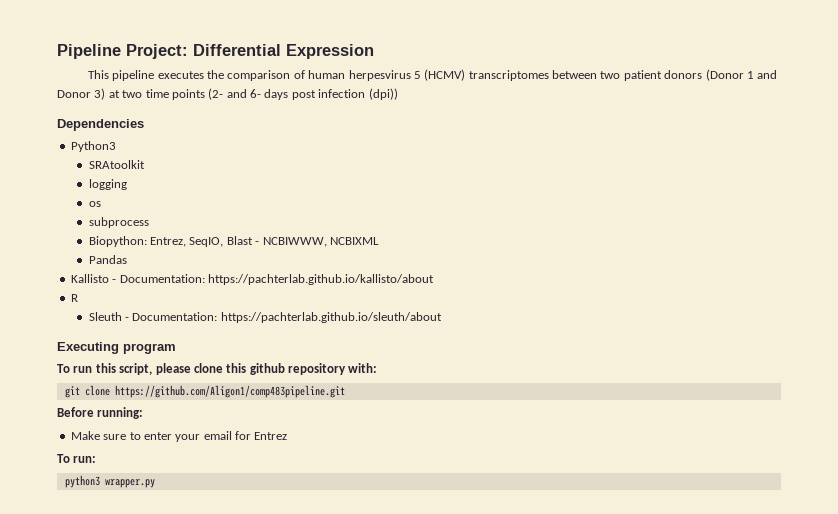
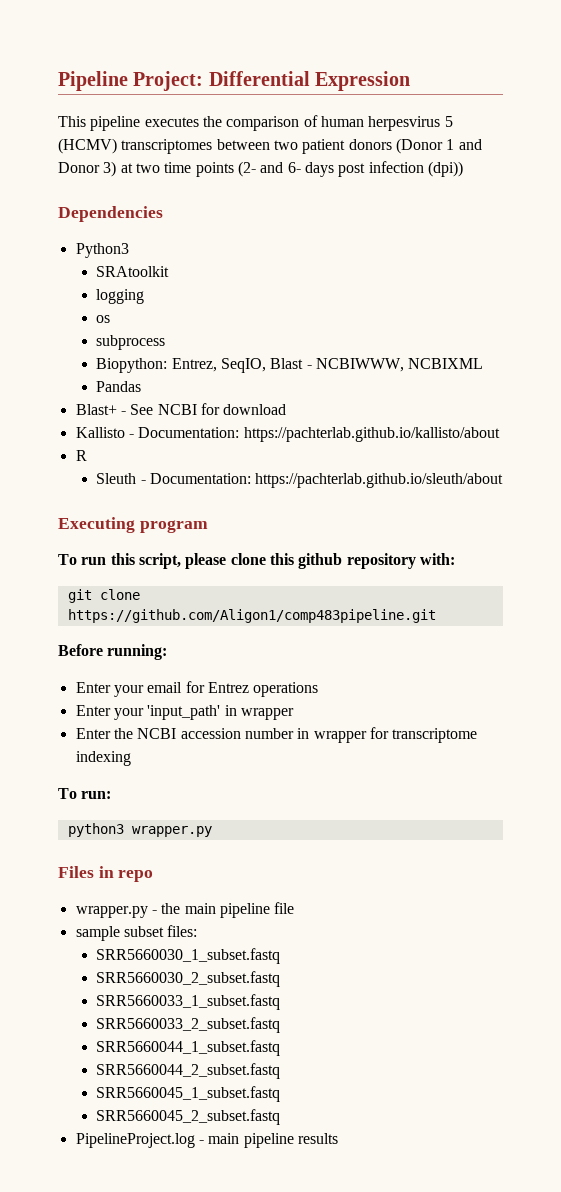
+ Blast+ - See NCBI for download
- Make sure to enter your email for Entrez
+ Enter your email for Entrez operations
+ Enter your 'input_path' in wrapper
+ Enter the NCBI accession number in wrapper for transcriptome indexing
  To run:
  python3 wrapper.py
+ Files in repo
+ wrapper.py - the main pipeline file
+ sample subset files:
+ SRR5660030_1_subset.fastq
+ SRR5660030_2_subset.fastq
+ SRR5660033_1_subset.fastq
+ SRR5660033_2_subset.fastq
+ SRR5660044_1_subset.fastq
+ SRR5660044_2_subset.fastq
+ SRR5660045_1_subset.fastq
+ SRR5660045_2_subset.fastq
+ PipelineProject.log - main pipeline results

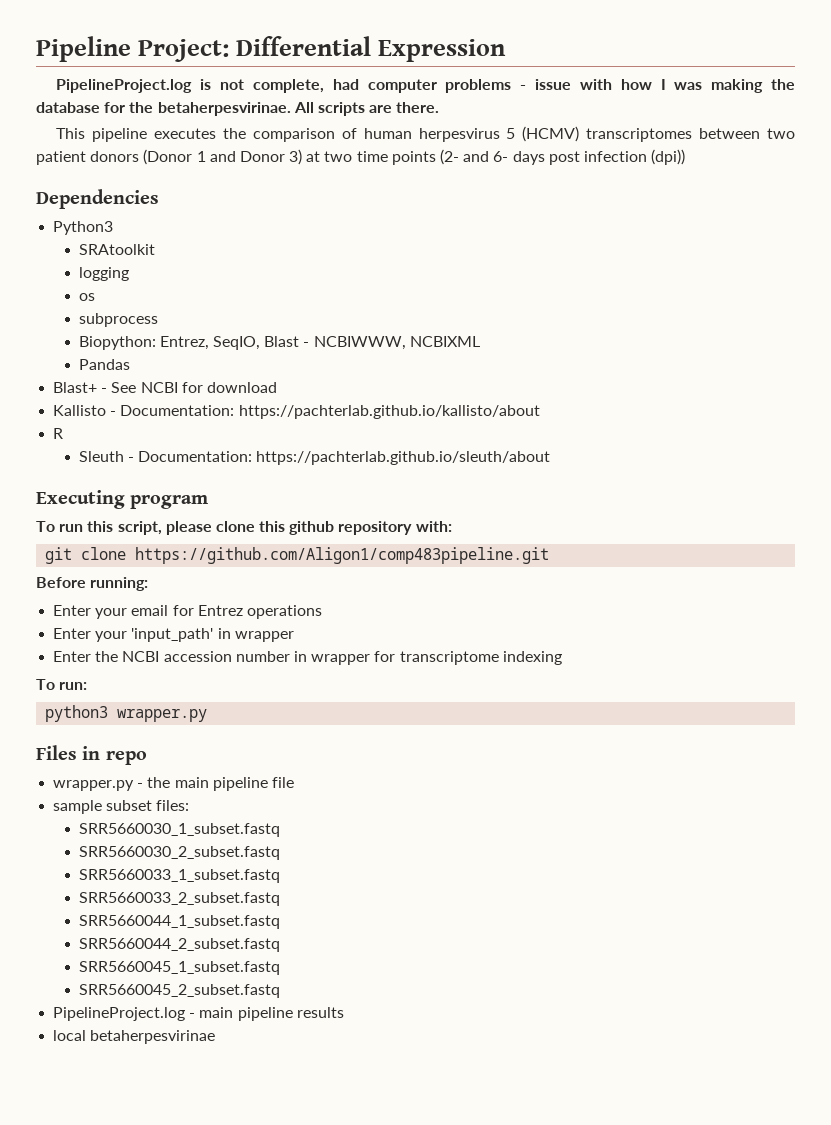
+ PipelineProject.log is not complete, had computer problems - issue with how I was making the database for the betaherpesvirinae. All scripts are there.
+ local betaherpesvirinae

